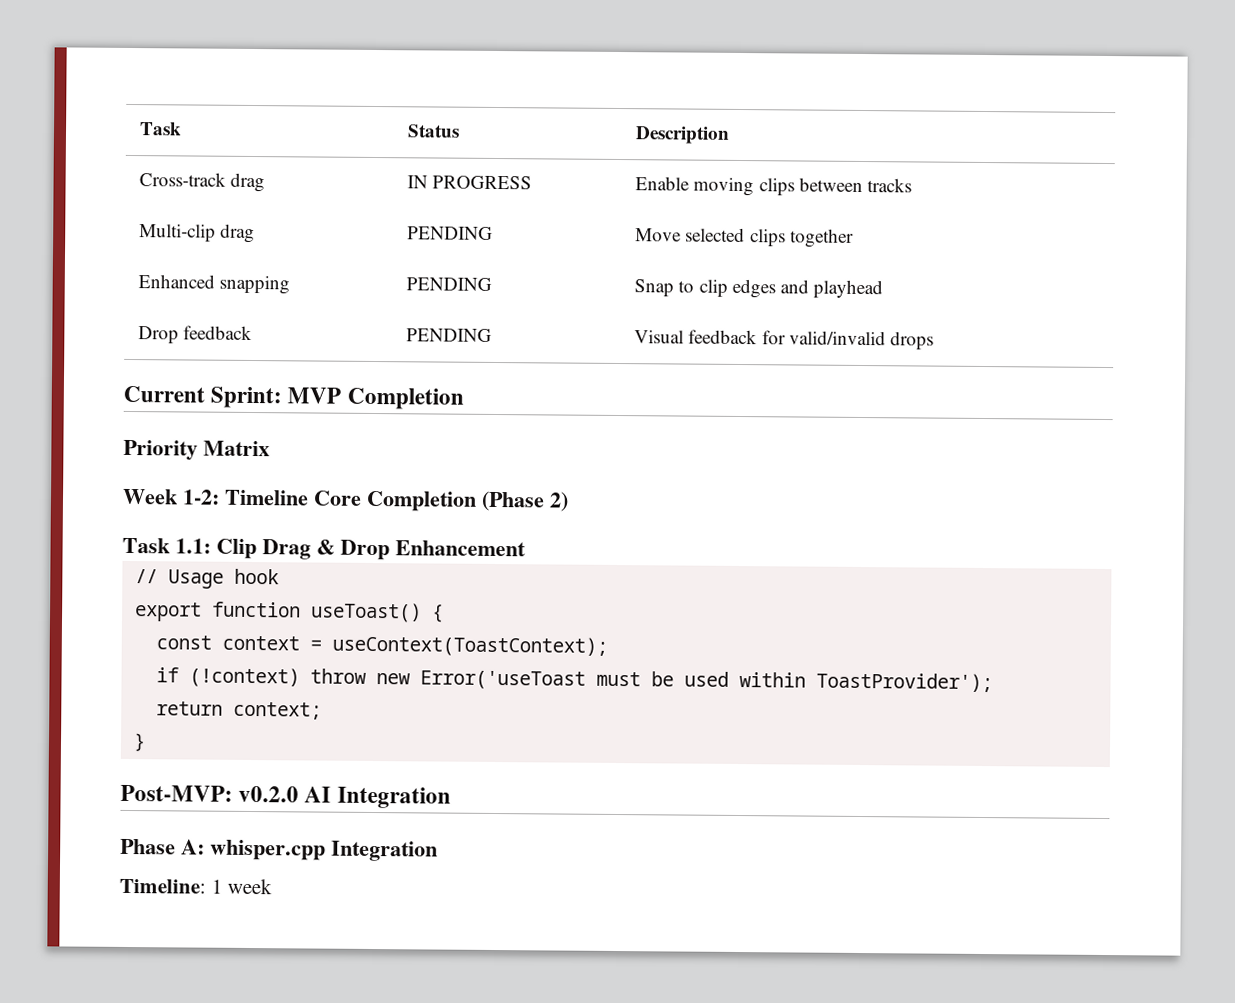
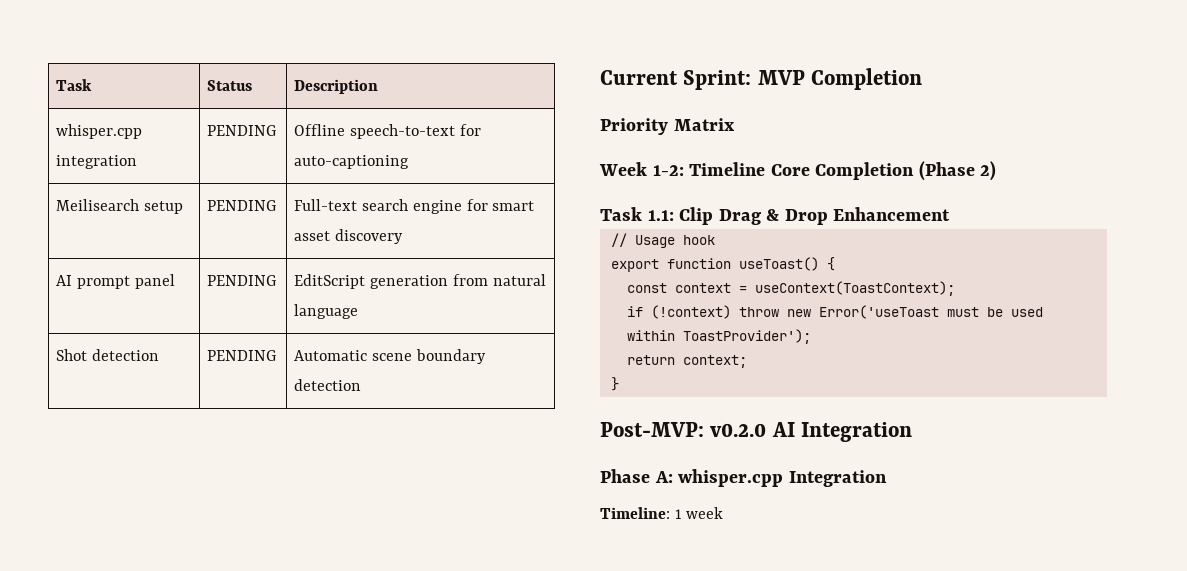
- Cross-track drag | IN PROGRESS | Enable moving clips between tracks
- Multi-clip drag | PENDING | Move selected clips together
- Enhanced snapping | PENDING | Snap to clip edges and playhead
- Drop feedback | PENDING | Visual feedback for valid/invalid drops
+ whisper.cpp integration | PENDING | Offline speech-to-text for auto-captioning
+ Meilisearch setup | PENDING | Full-text search engine for smart asset discovery
+ AI prompt panel | PENDING | EditScript generation from natural language
+ Shot detection | PENDING | Automatic scene boundary detection

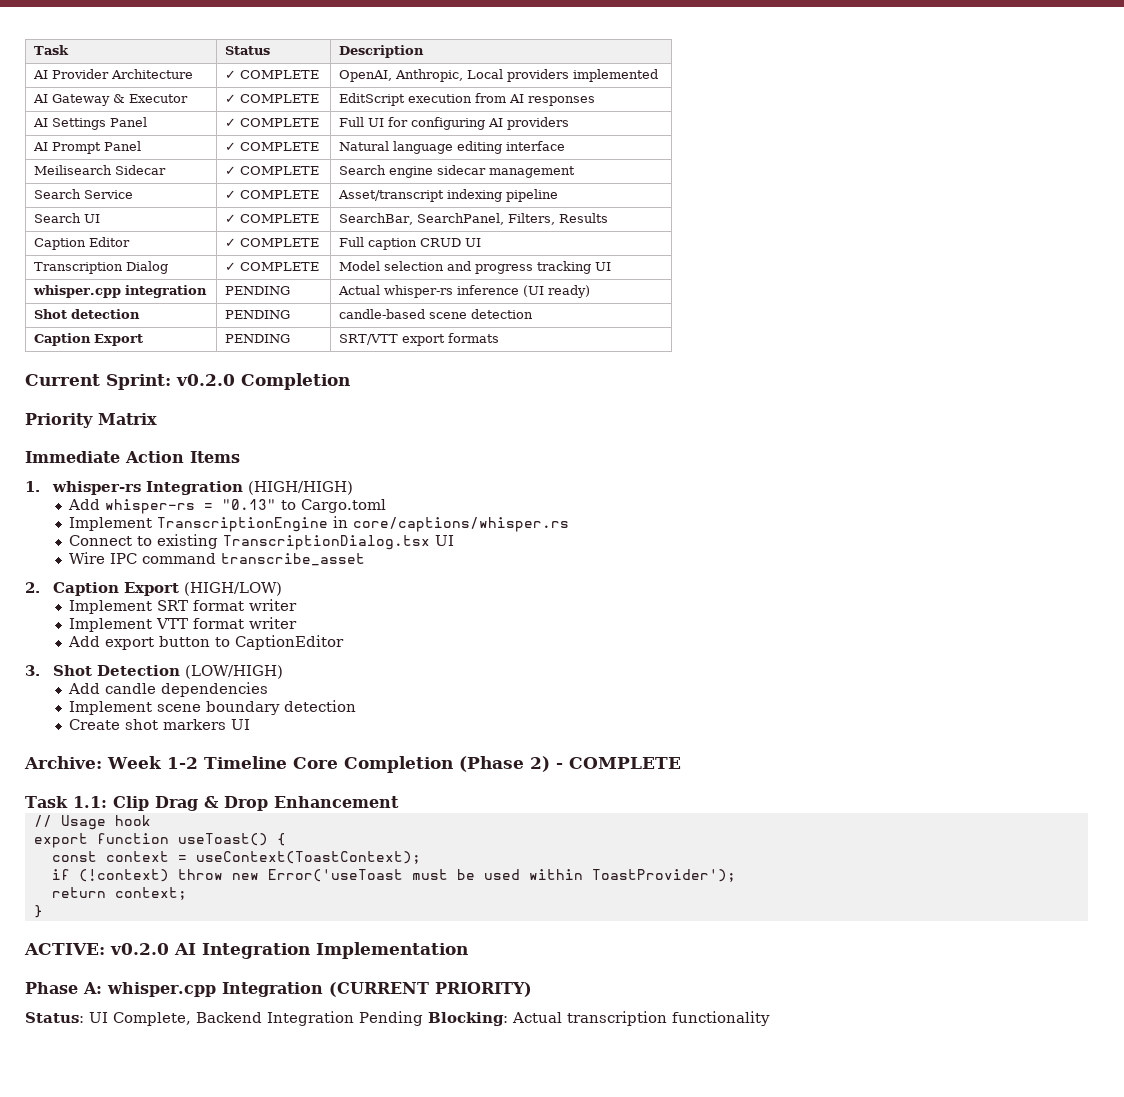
- whisper.cpp integration | PENDING | Offline speech-to-text for auto-captioning
- Meilisearch setup | PENDING | Full-text search engine for smart asset discovery
- AI prompt panel | PENDING | EditScript generation from natural language
- Shot detection | PENDING | Automatic scene boundary detection
+ AI Provider Architecture | ✓ COMPLETE | OpenAI, Anthropic, Local providers implemented
+ AI Gateway & Executor | ✓ COMPLETE | EditScript execution from AI responses
+ AI Settings Panel | ✓ COMPLETE | Full UI for configuring AI providers
+ AI Prompt Panel | ✓ COMPLETE | Natural language editing interface
+ Meilisearch Sidecar | ✓ COMPLETE | Search engine sidecar management
+ Search Service | ✓ COMPLETE | Asset/transcript indexing pipeline
+ Search UI | ✓ COMPLETE | SearchBar, SearchPanel, Filters, Results
+ Caption Editor | ✓ COMPLETE | Full caption CRUD UI
+ Transcription Dialog | ✓ COMPLETE | Model selection and progress tracking UI
+ whisper.cpp integration | PENDING | Actual whisper-rs inference (UI ready)
+ Shot detection | PENDING | candle-based scene detection
+ Caption Export | PENDING | SRT/VTT export formats
- Current Sprint: MVP Completion
+ Current Sprint: v0.2.0 Completion
- Week 1-2: Timeline Core Completion (Phase 2)
+ Immediate Action Items
+ 1. whisper-rs Integration (HIGH/HIGH)
+ Add whisper-rs = "0.13" to Cargo.toml
+ Implement TranscriptionEngine in core/captions/whisper.rs
+ Connect to existing TranscriptionDialog.tsx UI
+ Wire IPC command transcribe_asset
+ 2. Caption Export (HIGH/LOW)
+ Implement SRT format writer
+ Implement VTT format writer
+ Add export button to CaptionEditor
+ 3. Shot Detection (LOW/HIGH)
+ Add candle dependencies
+ Implement scene boundary detection
+ Create shot markers UI
+ Archive: Week 1-2 Timeline Core Completion (Phase 2) - COMPLETE
- Post-MVP: v0.2.0 AI Integration
+ ACTIVE: v0.2.0 AI Integration Implementation
- Phase A: whisper.cpp Integration
- Timeline: 1 week
+ Phase A: whisper.cpp Integration (CURRENT PRIORITY)
+ Status: UI Complete, Backend Integration Pending Blocking: Actual transcription functionality

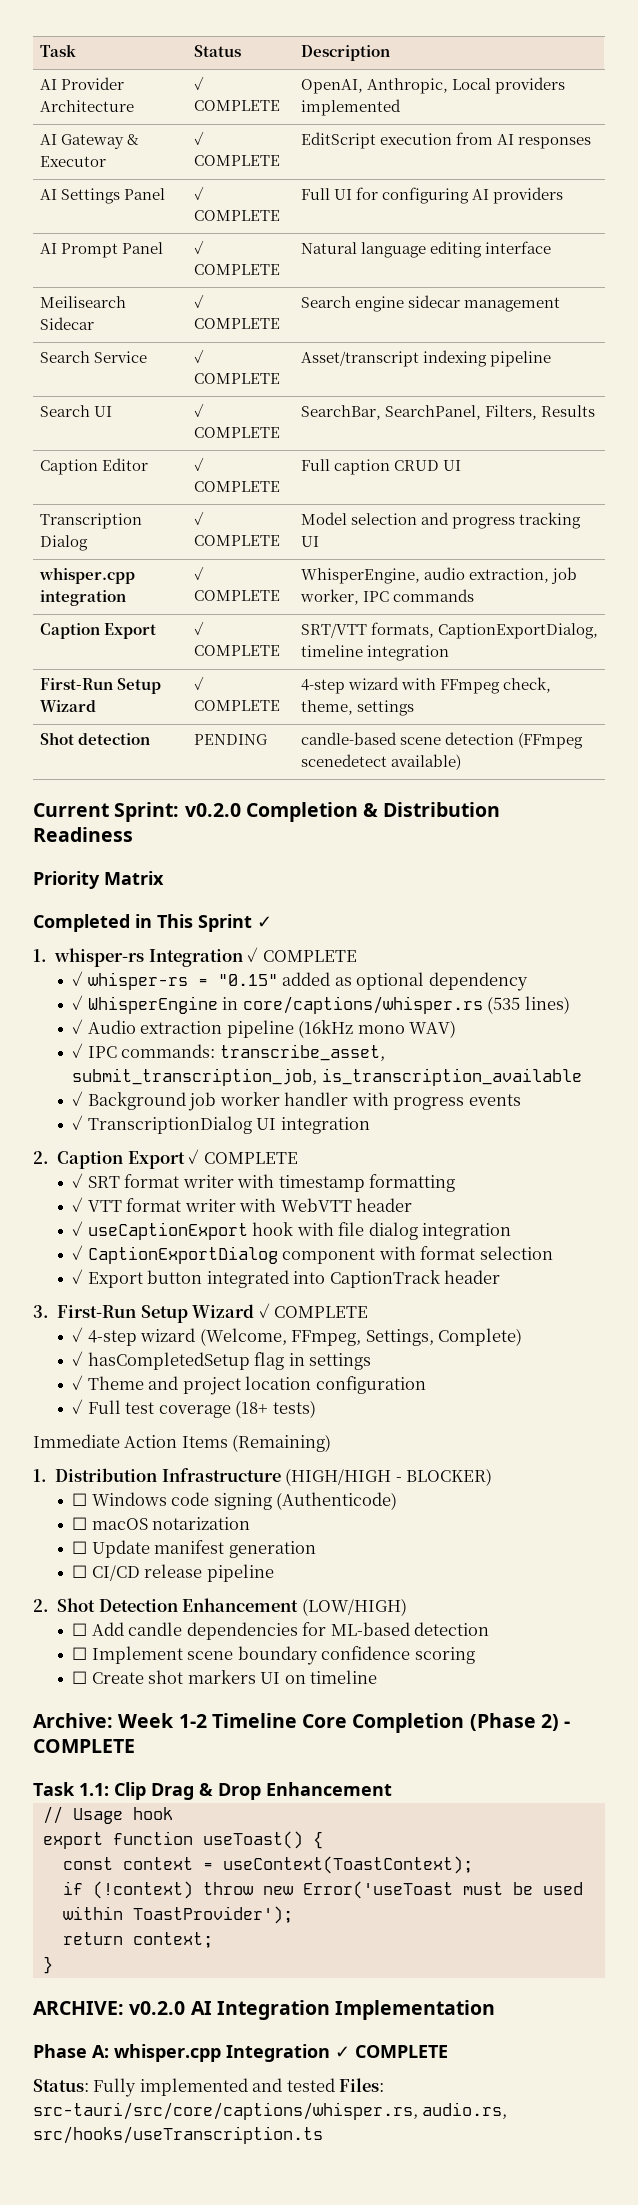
- whisper.cpp integration | PENDING | Actual whisper-rs inference (UI ready)
+ whisper.cpp integration | ✓ COMPLETE | WhisperEngine, audio extraction, job worker, IPC commands
+ Caption Export | ✓ COMPLETE | SRT/VTT formats, CaptionExportDialog, timeline integration
+ First-Run Setup Wizard | ✓ COMPLETE | 4-step wizard with FFmpeg check, theme, settings
- Shot detection | PENDING | candle-based scene detection
- Caption Export | PENDING | SRT/VTT export formats
+ Shot detection | PENDING | candle-based scene detection (FFmpeg scenedetect available)
- Current Sprint: v0.2.0 Completion
+ Current Sprint: v0.2.0 Completion & Distribution Readiness
- Immediate Action Items
- 1. whisper-rs Integration (HIGH/HIGH)
- Add whisper-rs = "0.13" to Cargo.toml
- Implement TranscriptionEngine in core/captions/whisper.rs
- Connect to existing TranscriptionDialog.tsx UI
- Wire IPC command transcribe_asset
+ Completed in This Sprint ✓
+ 1. whisper-rs Integration ✓ COMPLETE
+ ✓ whisper-rs = "0.15" added as optional dependency
+ ✓ WhisperEngine in core/captions/whisper.rs (535 lines)
+ ✓ Audio extraction pipeline (16kHz mono WAV)
+ ✓ IPC commands: transcribe_asset, submit_transcription_job, is_transcription_available
+ ✓ Background job worker handler with progress events
+ ✓ TranscriptionDialog UI integration
- 2. Caption Export (HIGH/LOW)
- Implement SRT format writer
- Implement VTT format writer
- Add export button to CaptionEditor
- 3. Shot Detection (LOW/HIGH)
+ 2. Caption Export ✓ COMPLETE
+ ✓ SRT format writer with timestamp formatting
+ ✓ VTT format writer with WebVTT header
+ ✓ useCaptionExport hook with file dialog integration
+ ✓ CaptionExportDialog component with format selection
+ ✓ Export button integrated into CaptionTrack header
+ 3. First-Run Setup Wizard ✓ COMPLETE
+ ✓ 4-step wizard (Welcome, FFmpeg, Settings, Complete)
+ ✓ hasCompletedSetup flag in settings
+ ✓ Theme and project location configuration
+ ✓ Full test coverage (18+ tests)
+ Immediate Action Items (Remaining)
+ 1. Distribution Infrastructure (HIGH/HIGH - BLOCKER)
+ ☐ Windows code signing (Authenticode)
+ ☐ macOS notarization
+ ☐ Update manifest generation
+ ☐ CI/CD release pipeline
+ 2. Shot Detection Enhancement (LOW/HIGH)
- Add candle dependencies
- Implement scene boundary detection
- Create shot markers UI
+ ☐ Add candle dependencies for ML-based detection
+ ☐ Implement scene boundary confidence scoring
+ ☐ Create shot markers UI on timeline
- ACTIVE: v0.2.0 AI Integration Implementation
+ ARCHIVE: v0.2.0 AI Integration Implementation
- Phase A: whisper.cpp Integration (CURRENT PRIORITY)
+ Phase A: whisper.cpp Integration ✓ COMPLETE
- Status: UI Complete, Backend Integration Pending Blocking: Actual transcription functionality
+ Status: Fully implemented and tested Files: src-tauri/src/core/captions/whisper.rs, audio.rs, src/hooks/useTranscription.ts

